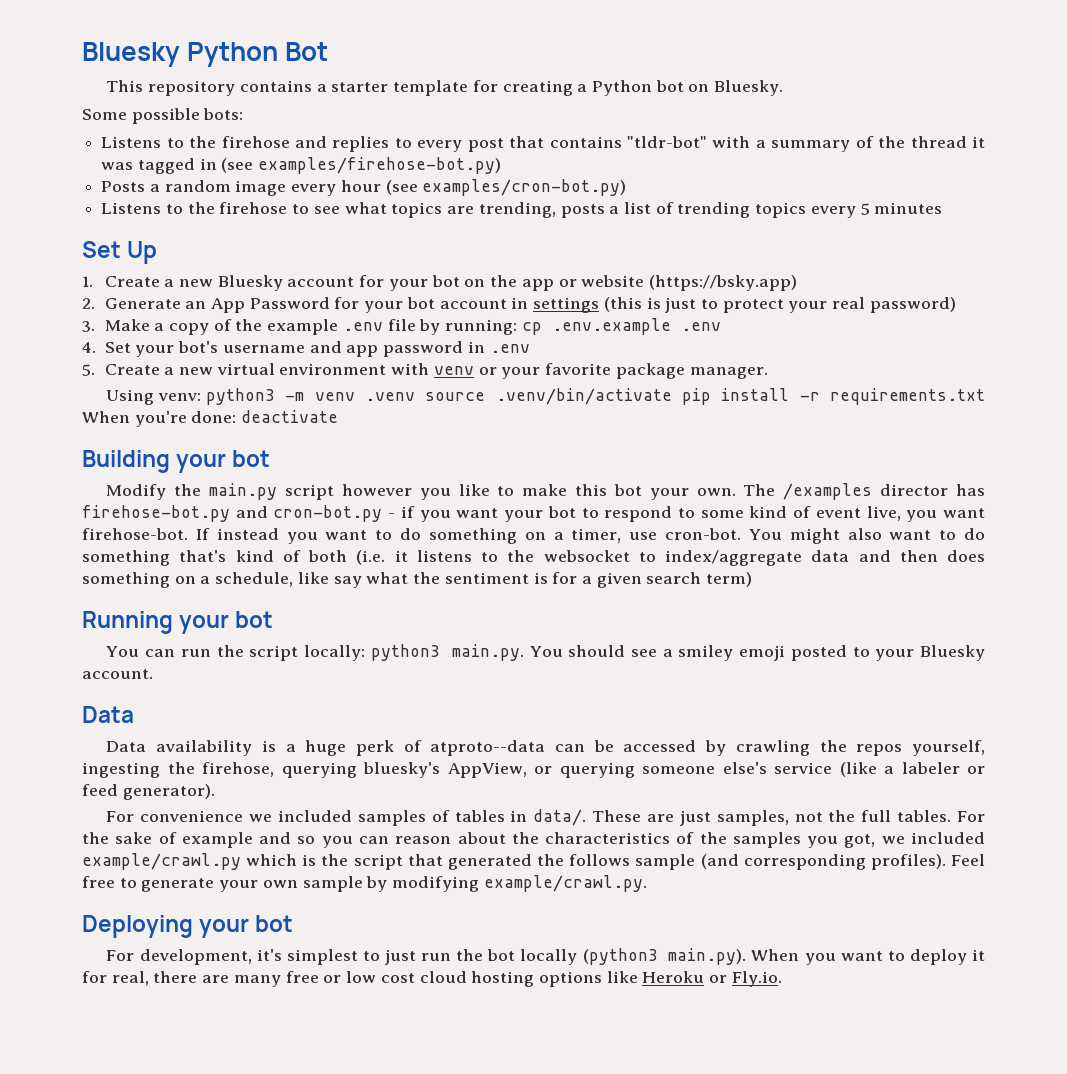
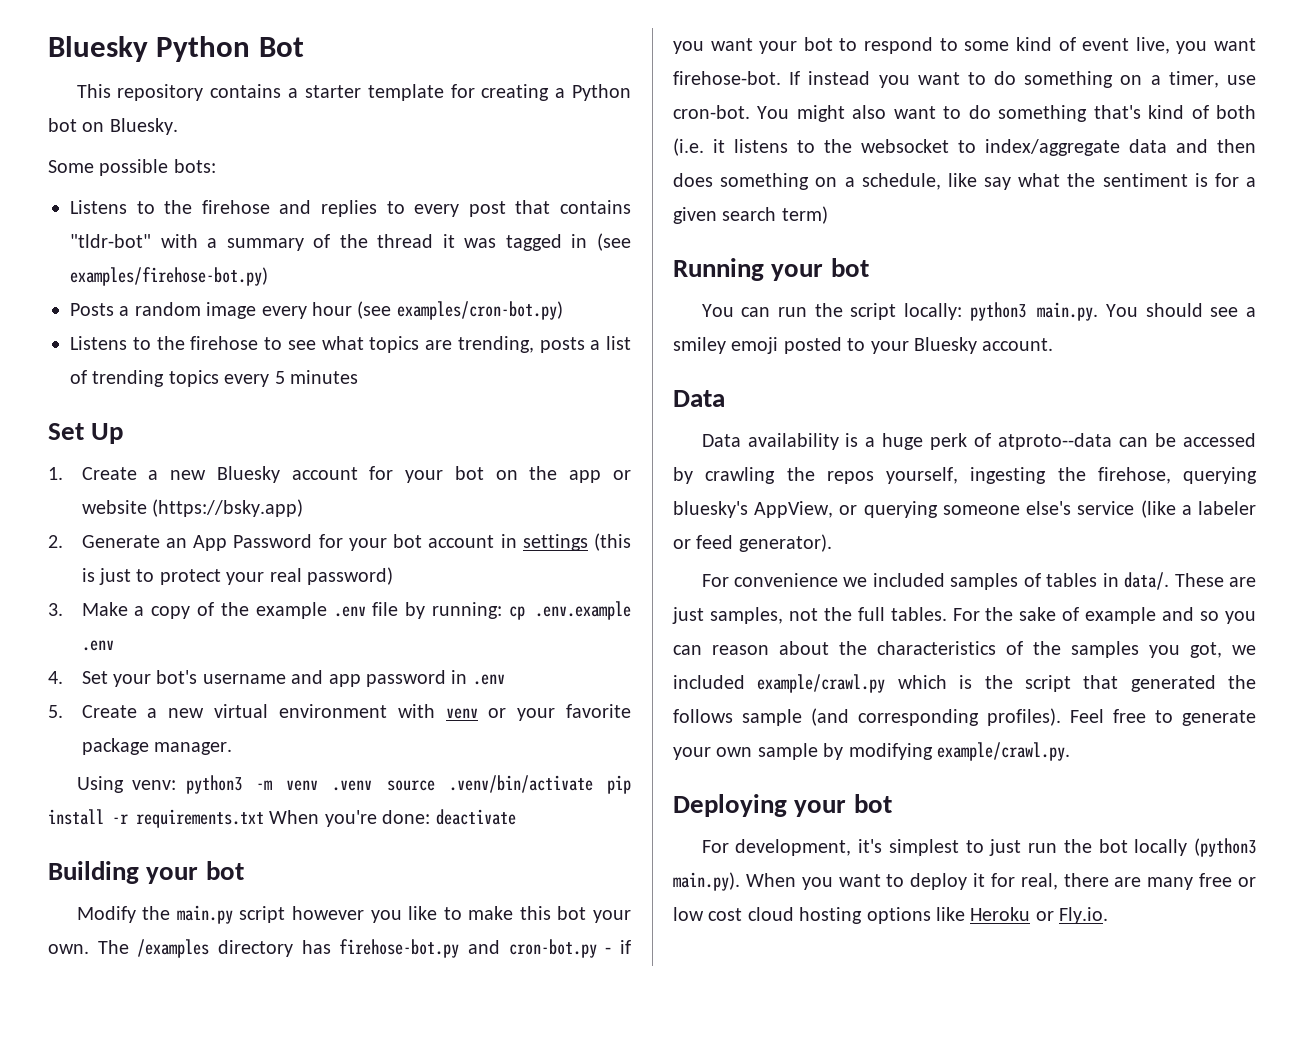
- The /examples director has firehose-bot.py and cron-bot.py - if you want your bot to respond to some kind of event live, you want firehose-bot.
+ The /examples directory has firehose-bot.py and cron-bot.py - if you want your bot to respond to some kind of event live, you want firehose-bot.

